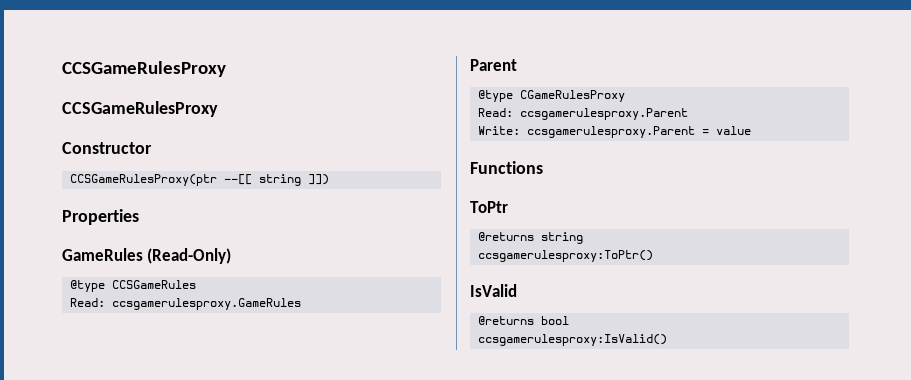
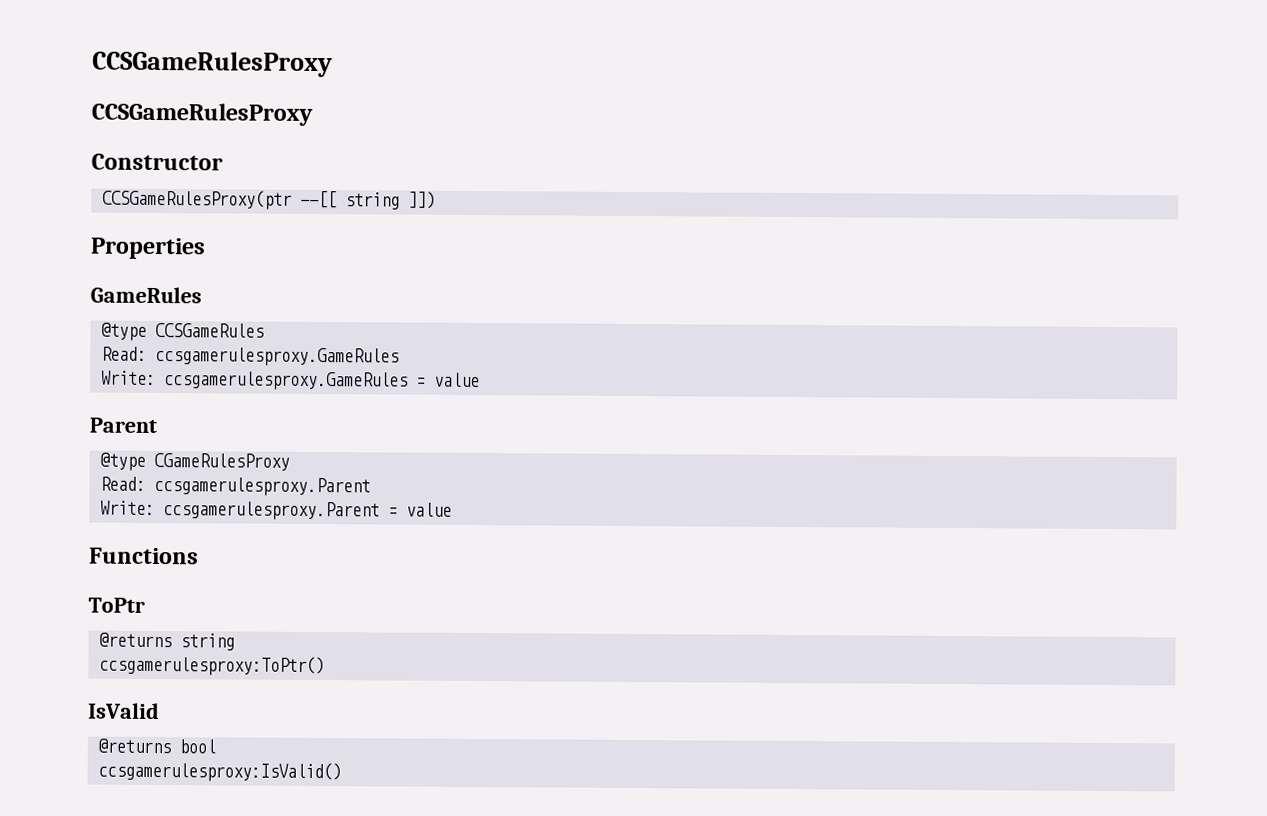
- GameRules (Read-Only)
+ GameRules
+ Write: ccsgamerulesproxy.GameRules = value

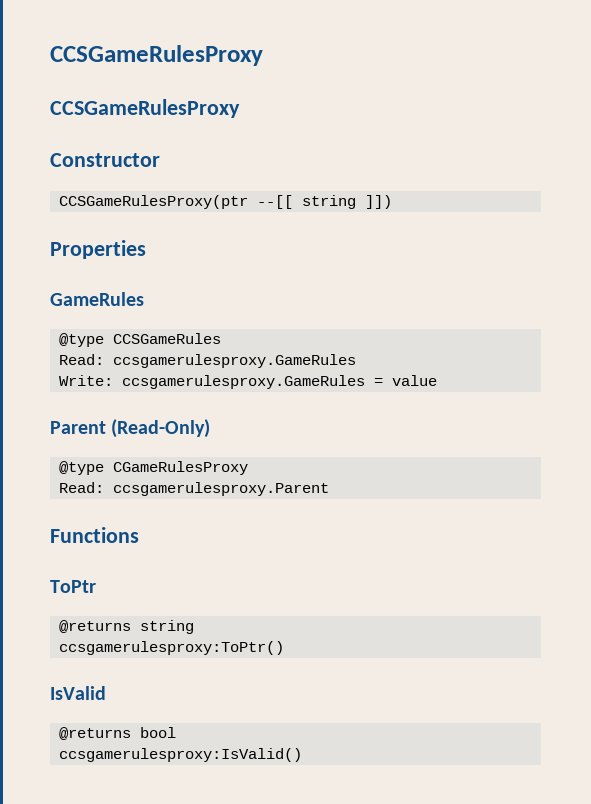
- Parent
+ Parent (Read-Only)
- Write: ccsgamerulesproxy.Parent = value

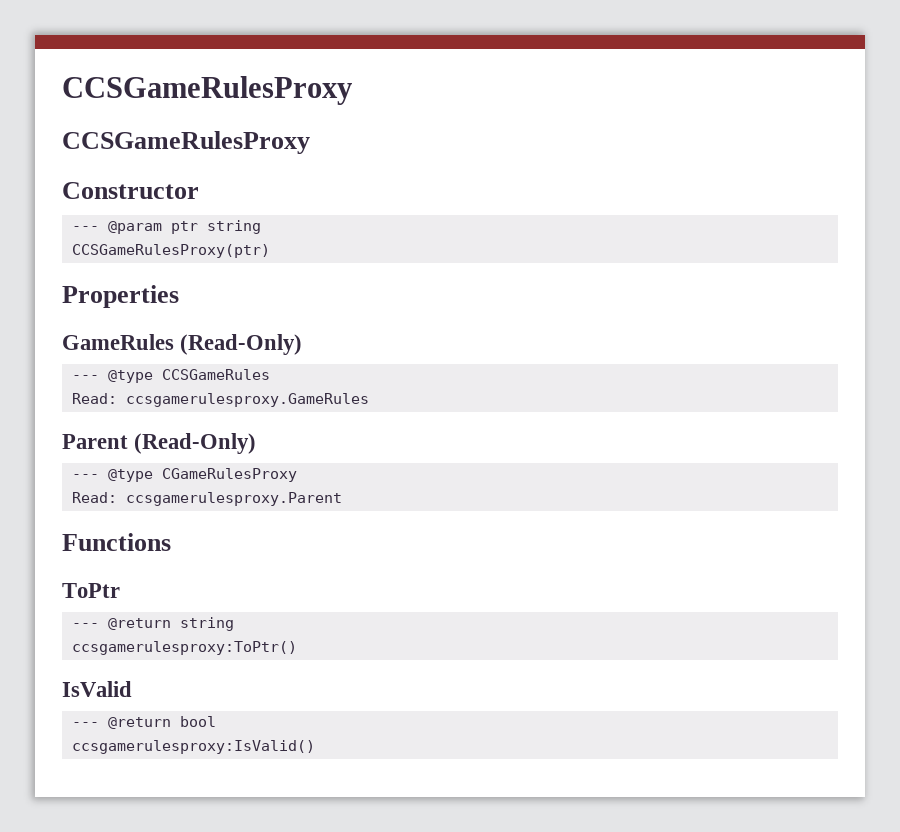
- CCSGameRulesProxy(ptr --[[ string ]])
+ --- @param ptr string
+ CCSGameRulesProxy(ptr)
- GameRules
- @type CCSGameRules
+ GameRules (Read-Only)
+ --- @type CCSGameRules
- Write: ccsgamerulesproxy.GameRules = value
- @type CGameRulesProxy
+ --- @type CGameRulesProxy
- @returns string
+ --- @return string
- @returns bool
+ --- @return bool

